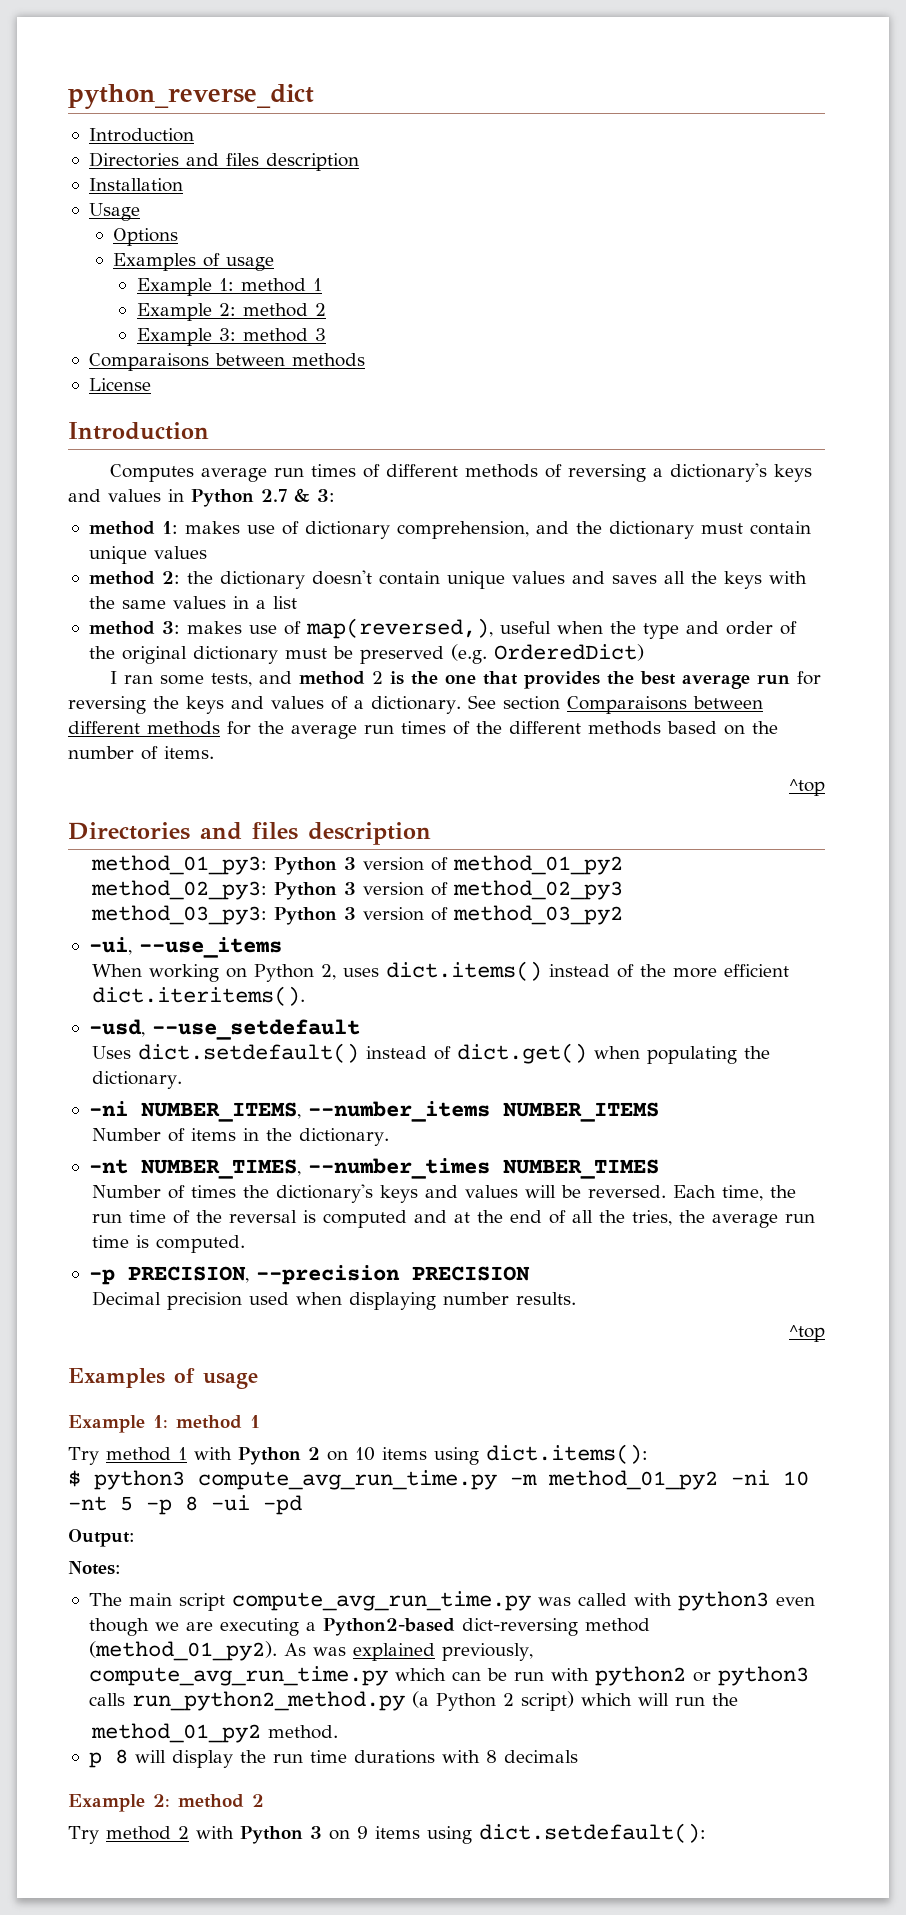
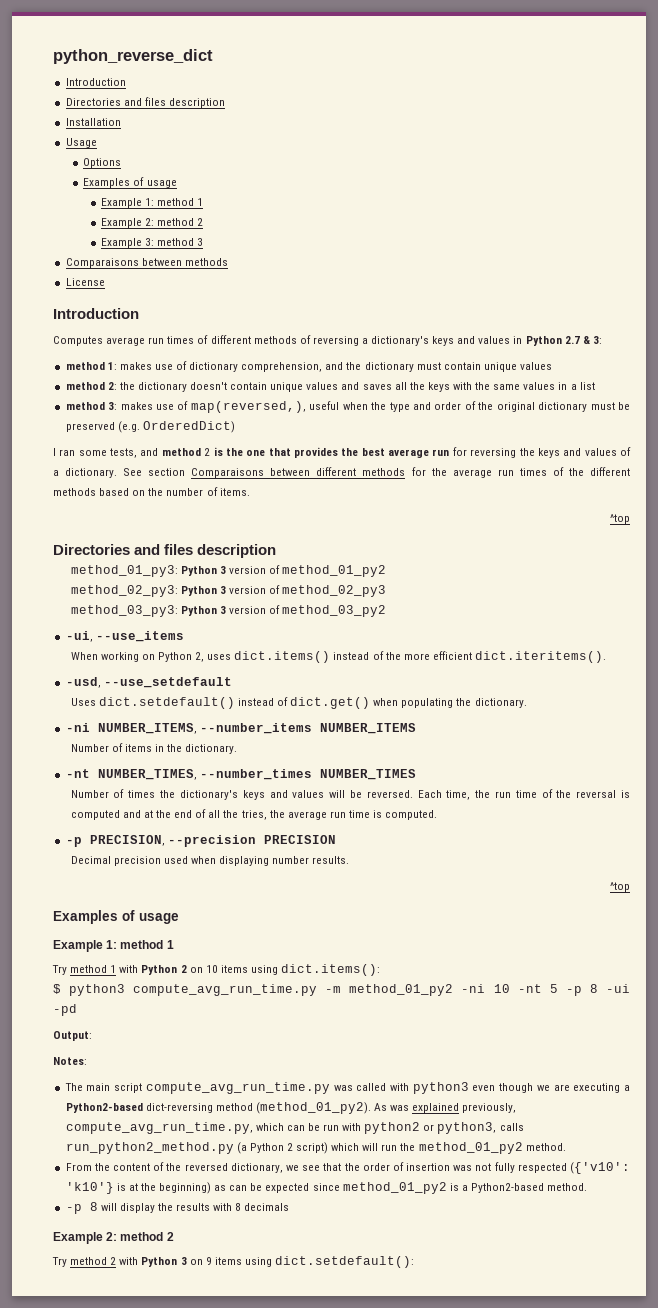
- As was explained previously, compute_avg_run_time.py which can be run with python2 or python3 calls run_python2_method.py (a Python 2 script) which will run the
- method_01_py2 method.
+ As was explained previously, compute_avg_run_time.py, which can be run with python2 or python3, calls run_python2_method.py (a Python 2 script) which will run the method_01_py2 method.
- p 8 will display the run time durations with 8 decimals
+ From the content of the reversed dictionary, we see that the order of insertion was not fully respected ({'v10': 'k10'} is at the beginning) as can be expected since method_01_py2 is a Python2-based method.
+ -p 8 will display the results with 8 decimals

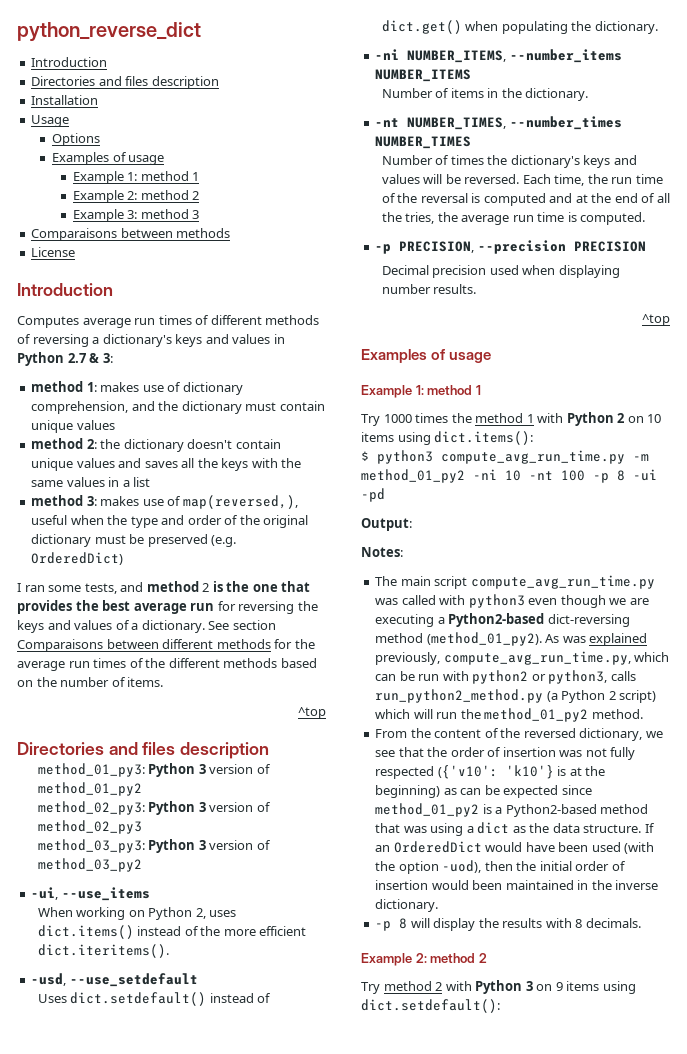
- Try method 1 with Python 2 on 10 items using dict.items():
+ Try 1000 times the method 1 with Python 2 on 10 items using dict.items():
- $ python3 compute_avg_run_time.py -m method_01_py2 -ni 10 -nt 5 -p 8 -ui -pd
+ $ python3 compute_avg_run_time.py -m method_01_py2 -ni 10 -nt 100 -p 8 -ui -pd
- From the content of the reversed dictionary, we see that the order of insertion was not fully respected ({'v10': 'k10'} is at the beginning) as can be expected since method_01_py2 is a Python2-based method.
+ From the content of the reversed dictionary, we see that the order of insertion was not fully respected ({'v10': 'k10'} is at the beginning) as can be expected since method_01_py2 is a Python2-based method that was using a dict as the data structure. If an OrderedDict would have been used (with the option -uod), then the initial order of insertion would been maintained in the inverse dictionary.
- -p 8 will display the results with 8 decimals
+ -p 8 will display the results with 8 decimals.

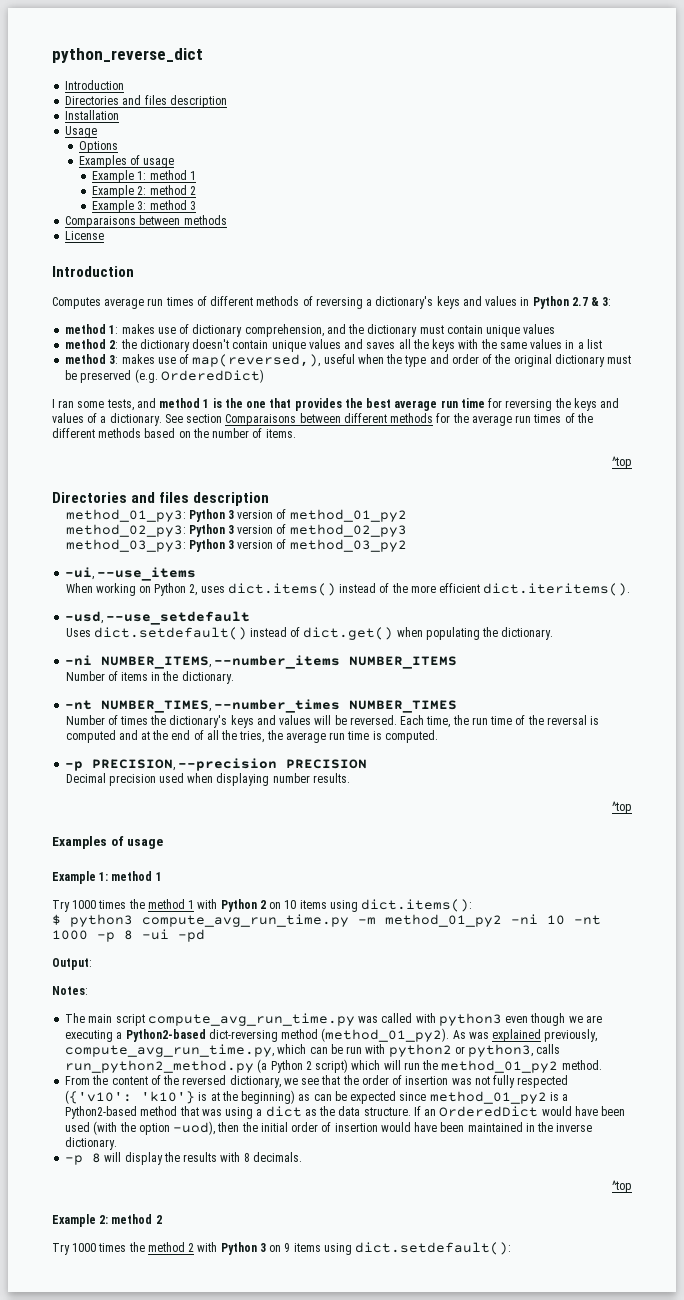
- I ran some tests, and method 2 is the one that provides the best average run for reversing the keys and values of a dictionary.
+ I ran some tests, and method 1 is the one that provides the best average run time for reversing the keys and values of a dictionary.
- $ python3 compute_avg_run_time.py -m method_01_py2 -ni 10 -nt 100 -p 8 -ui -pd
+ $ python3 compute_avg_run_time.py -m method_01_py2 -ni 10 -nt 1000 -p 8 -ui -pd
- If an OrderedDict would have been used (with the option -uod), then the initial order of insertion would been maintained in the inverse dictionary.
+ If an OrderedDict would have been used (with the option -uod), then the initial order of insertion would have been maintained in the inverse dictionary.
  -p 8 will display the results with 8 decimals.
+ ^top
- Try method 2 with Python 3 on 9 items using dict.setdefault():
+ Try 1000 times the method 2 with Python 3 on 9 items using dict.setdefault():

